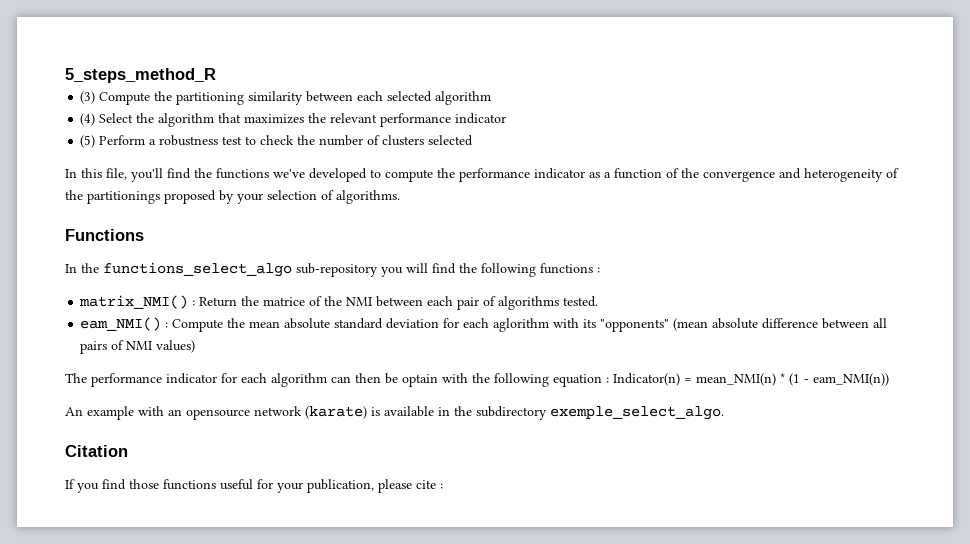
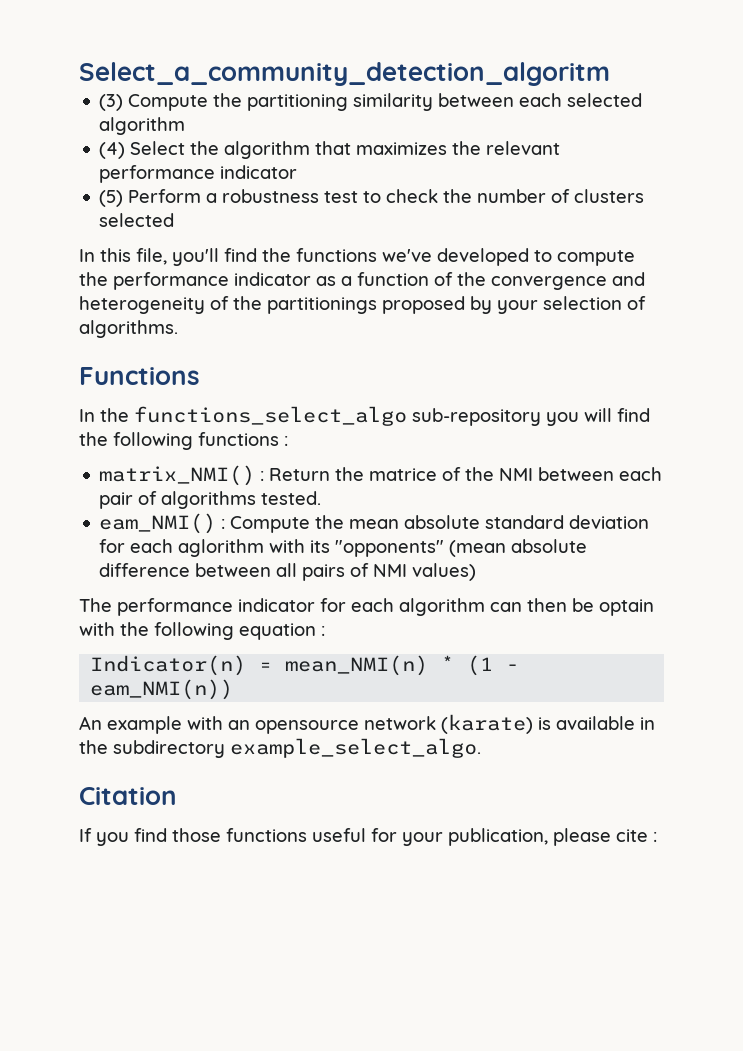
- 5_steps_method_R
+ Select_a_community_detection_algoritm
- The performance indicator for each algorithm can then be optain with the following equation : Indicator(n) = mean_NMI(n) * (1 - eam_NMI(n))
+ The performance indicator for each algorithm can then be optain with the following equation :
+ Indicator(n) = mean_NMI(n) * (1 - eam_NMI(n))
- An example with an opensource network (karate) is available in the subdirectory exemple_select_algo.
+ An example with an opensource network (karate) is available in the subdirectory example_select_algo.

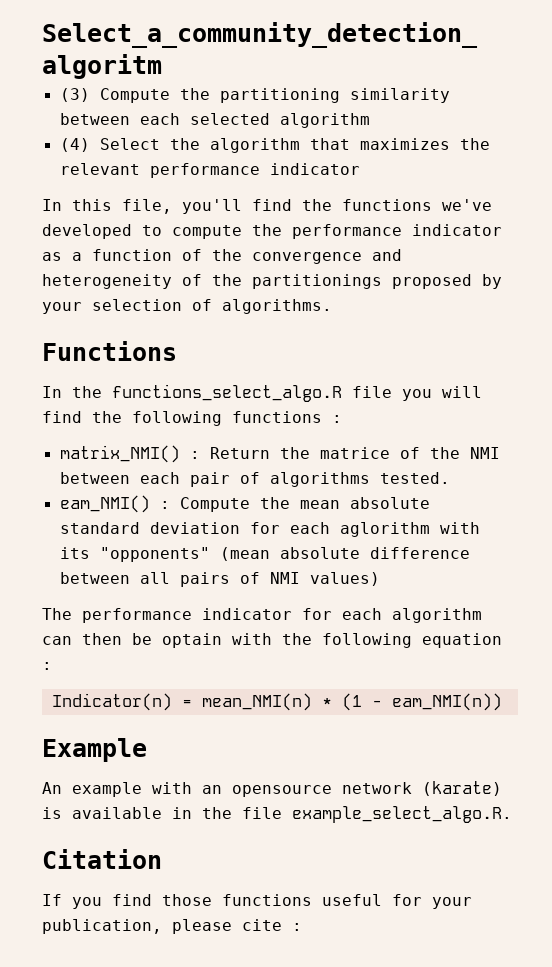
- (5) Perform a robustness test to check the number of clusters selected
- In the functions_select_algo sub-repository you will find the following functions :
+ In the functions_select_algo.R file you will find the following functions :
+ Example
- An example with an opensource network (karate) is available in the subdirectory example_select_algo.
+ An example with an opensource network (karate) is available in the file example_select_algo.R.

